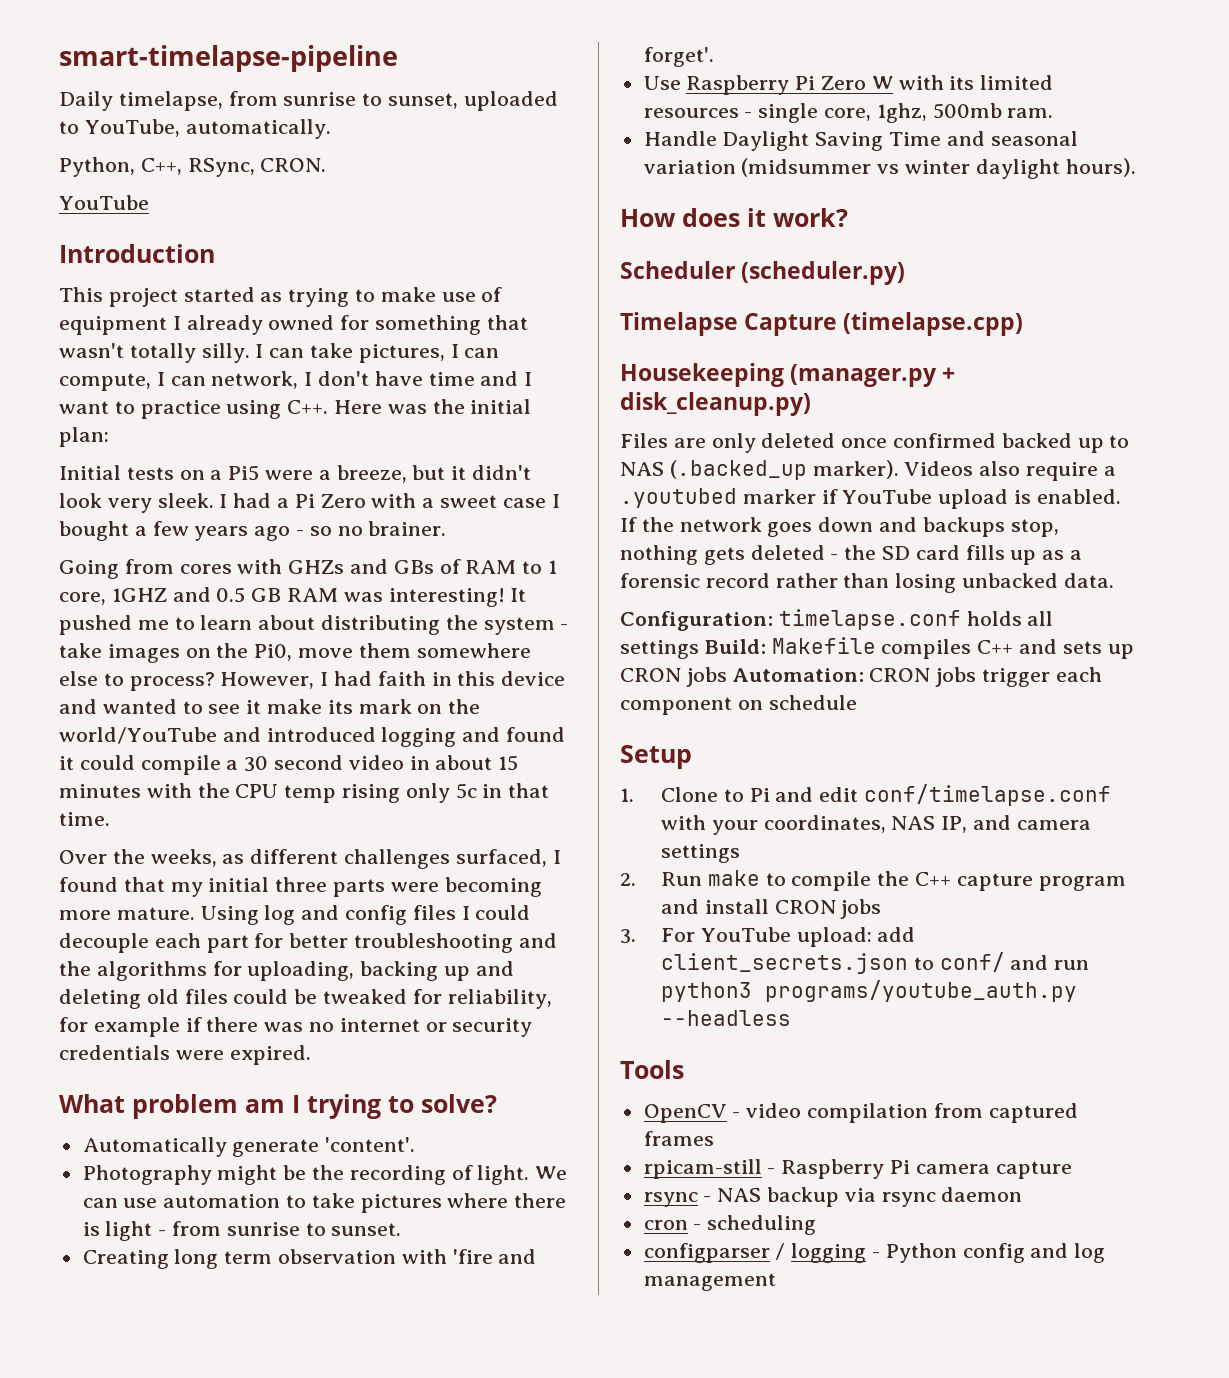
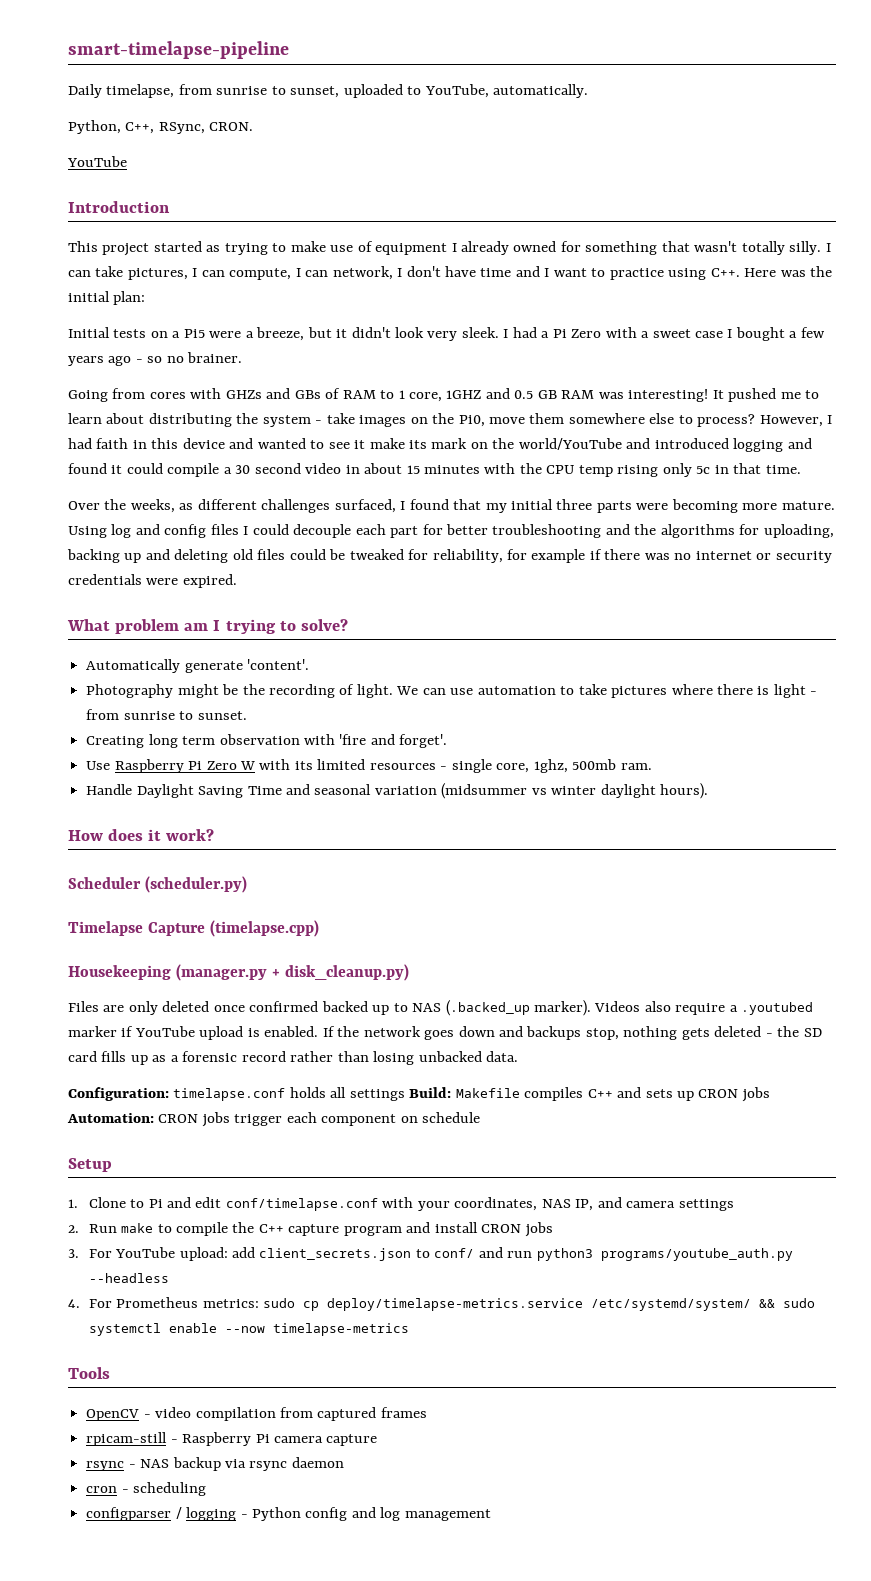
+ 4. For Prometheus metrics: sudo cp deploy/timelapse-metrics.service /etc/systemd/system/ && sudo systemctl enable --now timelapse-metrics

